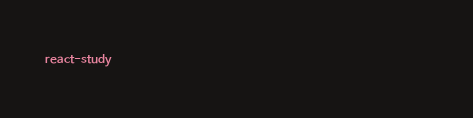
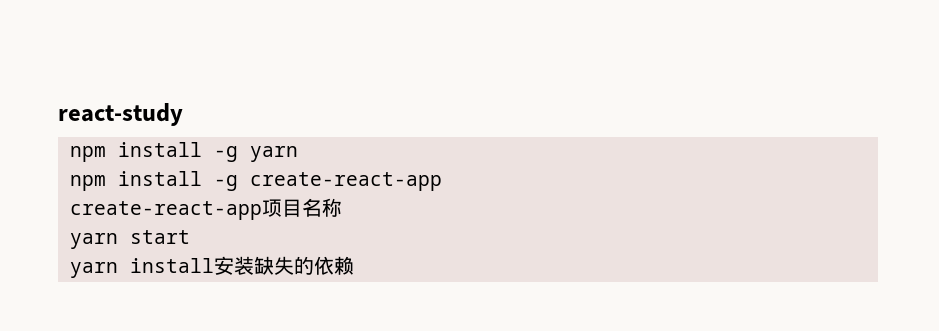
+ npm install -g yarn
+ npm install -g create-react-app
+ create-react-app项目名称
+ yarn start
+ yarn install安装缺失的依赖

